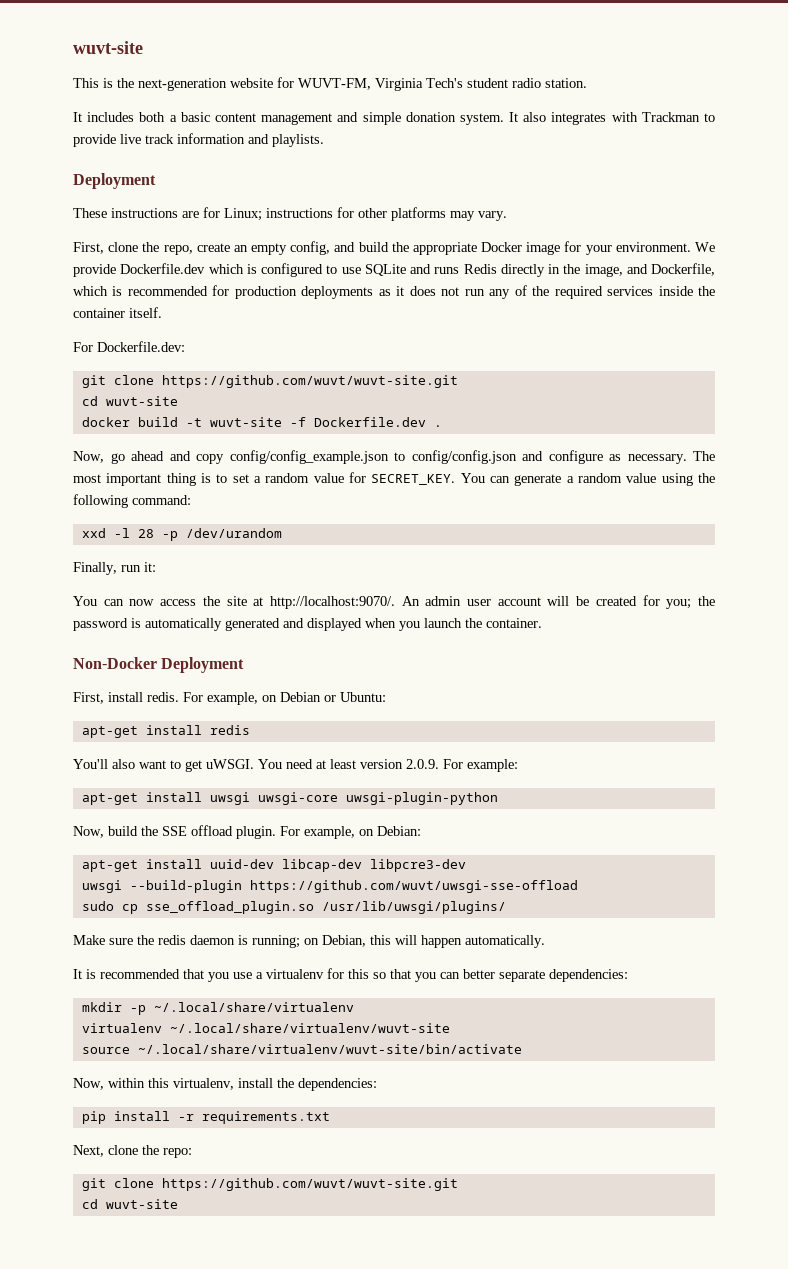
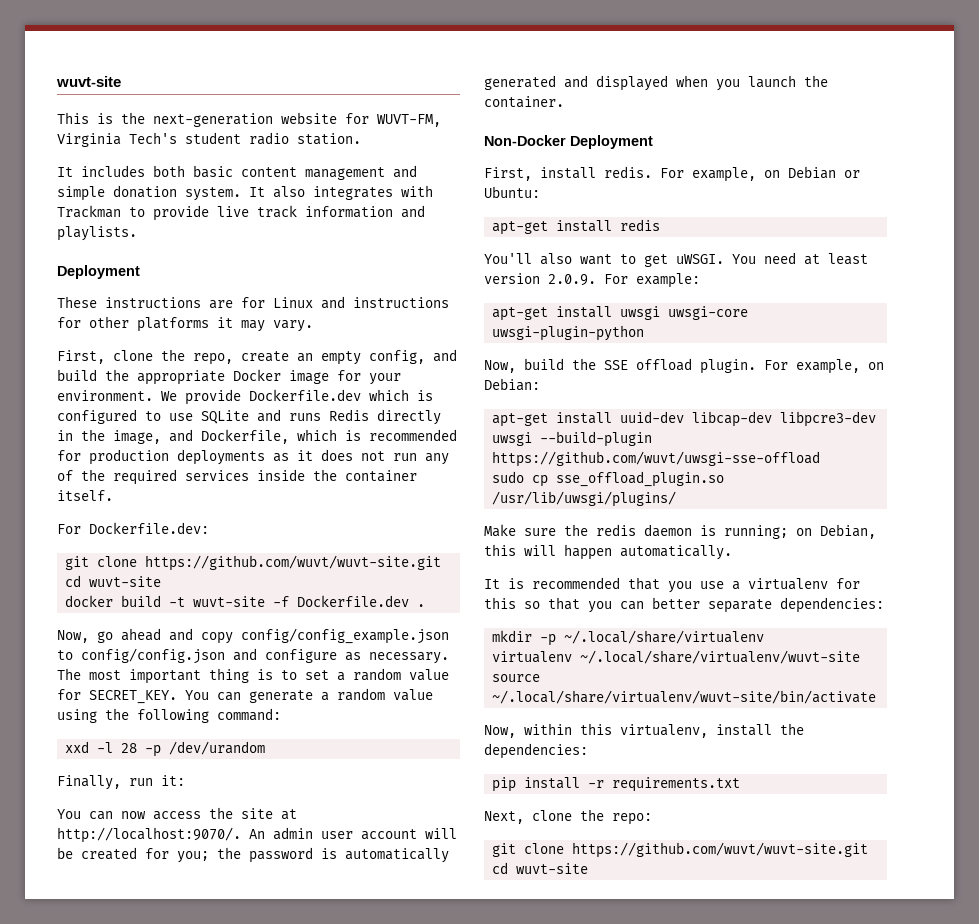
- It includes both a basic content management and simple donation system.
+ It includes both basic content management and simple donation system.
- These instructions are for Linux; instructions for other platforms may vary.
+ These instructions are for Linux and instructions for other platforms it may vary.

